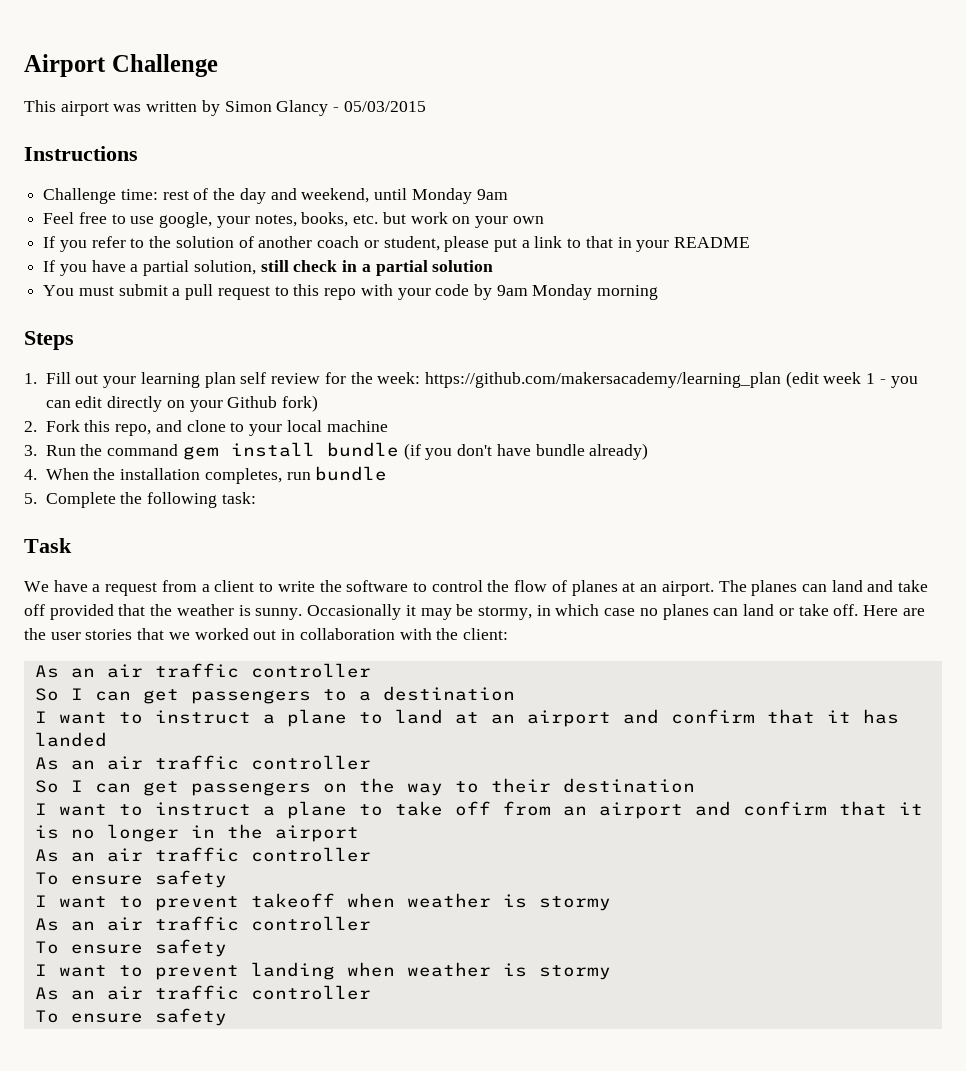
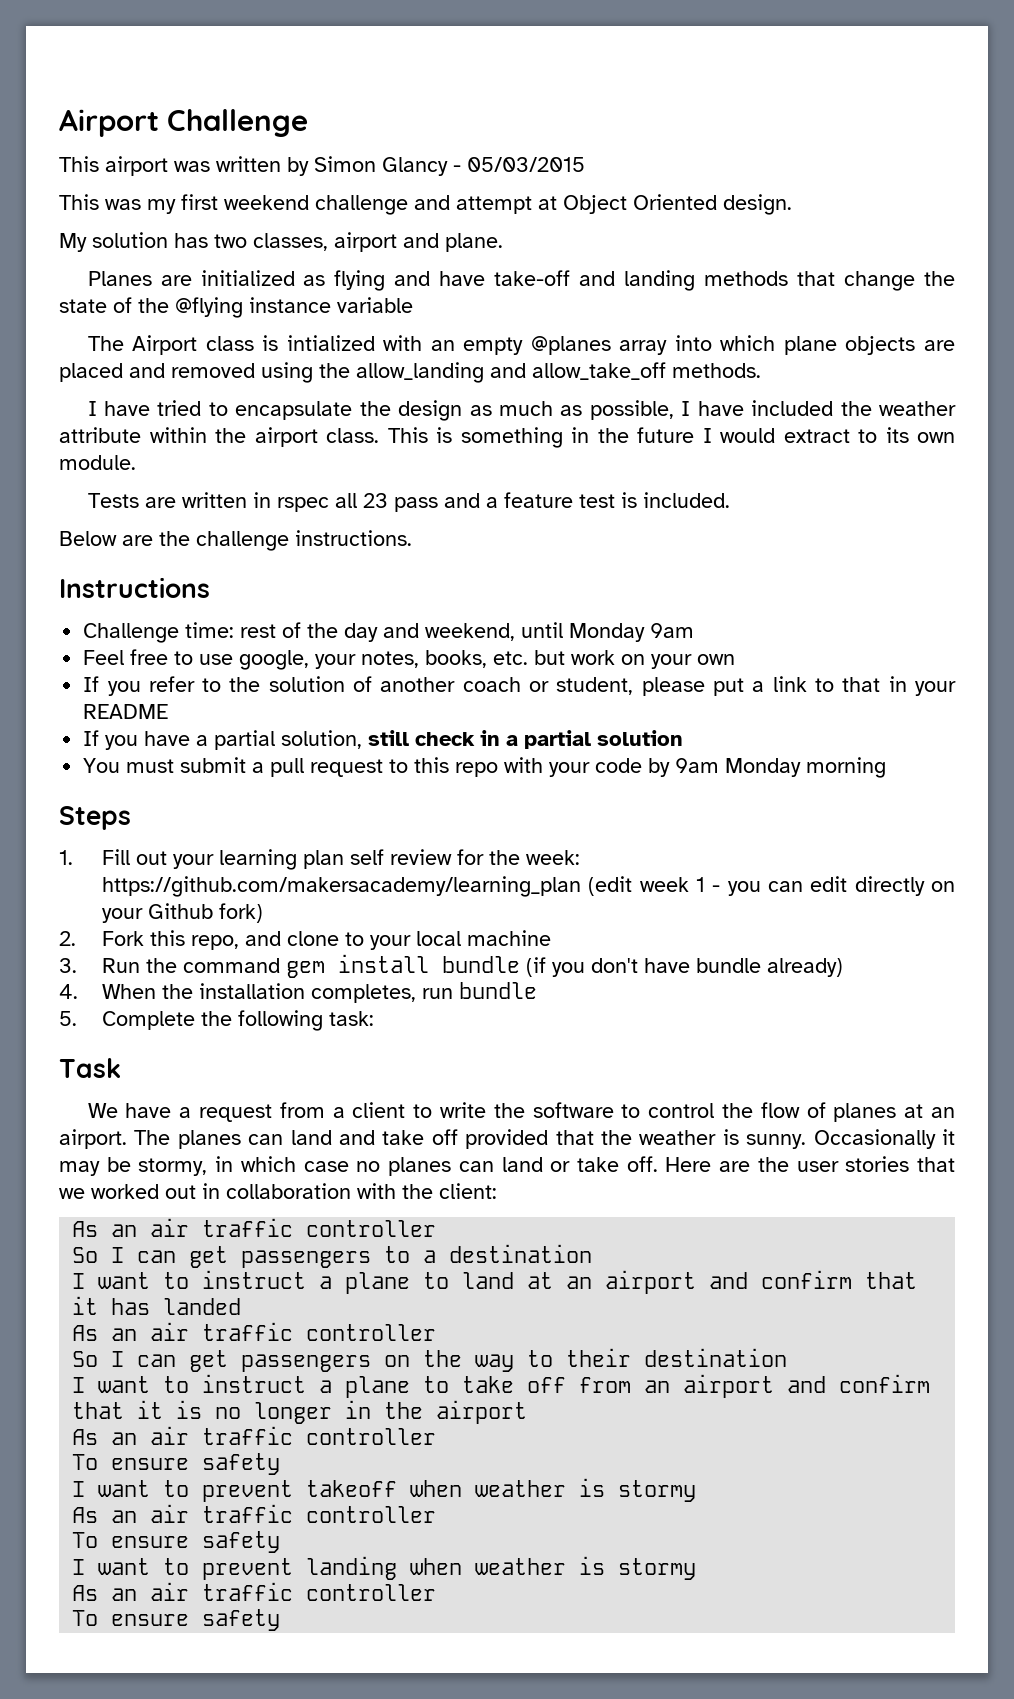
+ This was my first weekend challenge and attempt at Object Oriented design.
+ My solution has two classes, airport and plane.
+ Planes are initialized as flying and have take-off and landing methods that change the state of the @flying instance variable
+ The Airport class is intialized with an empty @planes array into which plane objects are placed and removed using the allow_landing and allow_take_off methods.
+ I have tried to encapsulate the design as much as possible, I have included the weather attribute within the airport class. This is something in the future I would extract to its own module.
+ Tests are written in rspec all 23 pass and a feature test is included.
+ Below are the challenge instructions.

